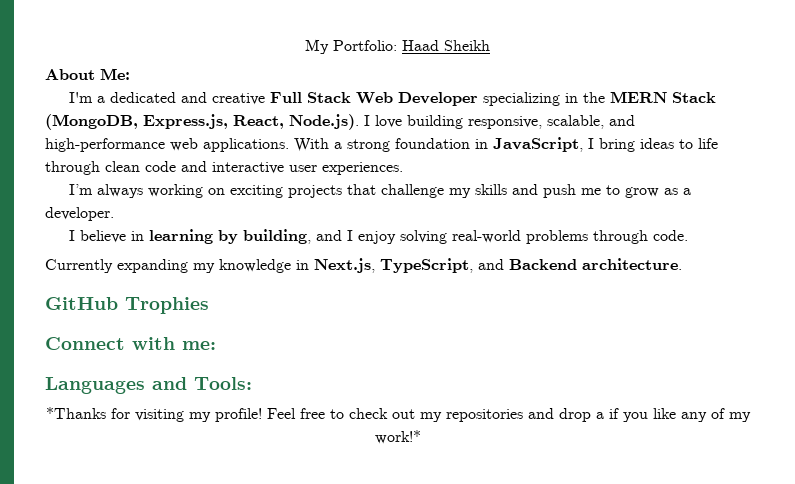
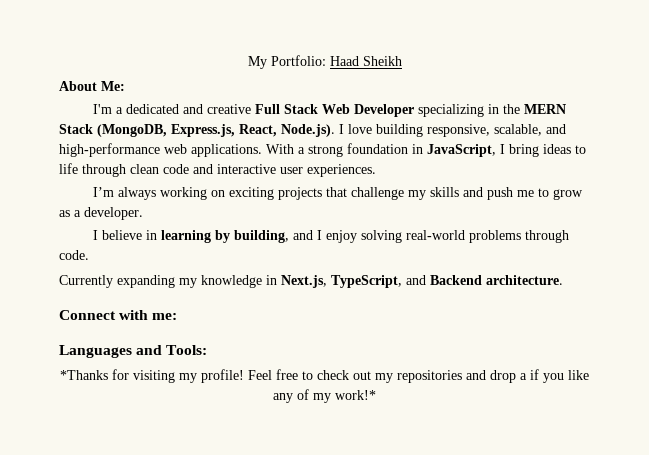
- GitHub Trophies

